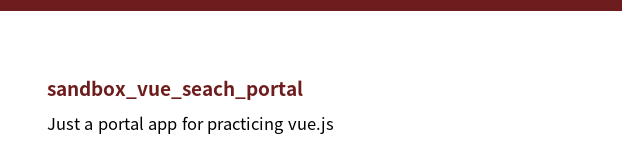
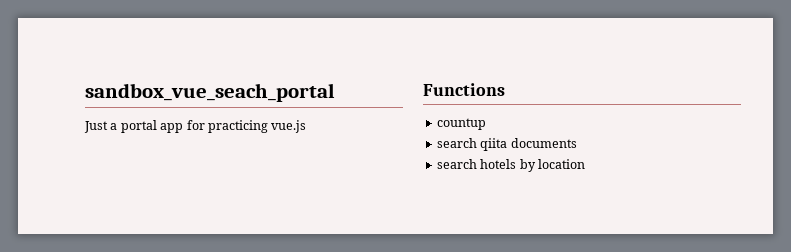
+ Functions
+ countup
+ search qiita documents
+ search hotels by location

